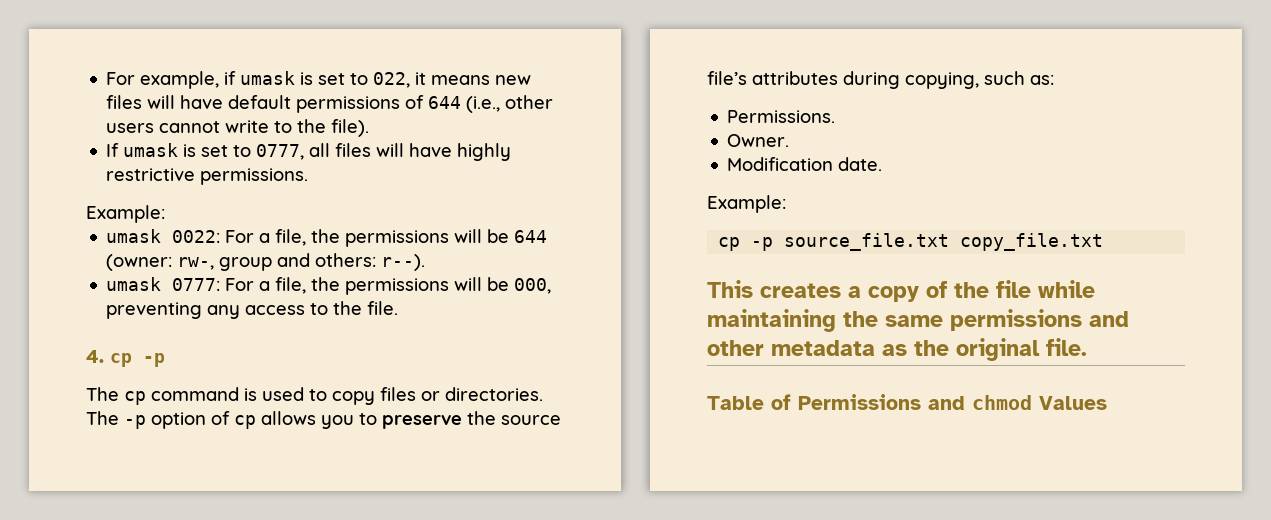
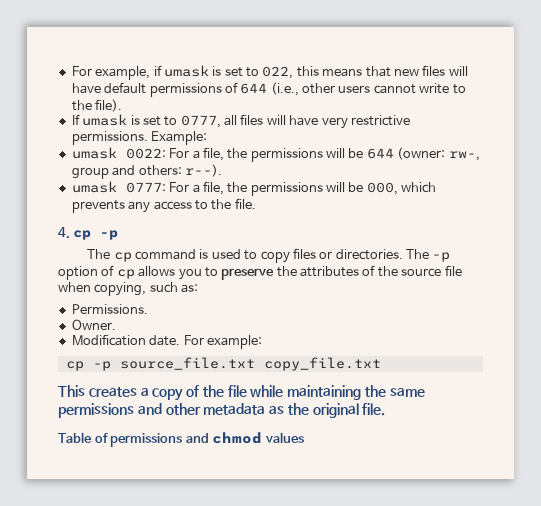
- For example, if umask is set to 022, it means new files will have default permissions of 644 (i.e., other users cannot write to the file).
+ For example, if umask is set to 022, this means that new files will have default permissions of 644 (i.e., other users cannot write to the file).
- If umask is set to 0777, all files will have highly restrictive permissions.
- Example:
+ If umask is set to 0777, all files will have very restrictive permissions. Example:
- umask 0777: For a file, the permissions will be 000, preventing any access to the file.
+ umask 0777: For a file, the permissions will be 000, which prevents any access to the file.
- The -p option of cp allows you to preserve the source file’s attributes during copying, such as:
+ The -p option of cp allows you to preserve the attributes of the source file when copying, such as:
- Modification date.
- Example:
+ Modification date. For example:
- Table of Permissions and chmod Values
+ Table of permissions and chmod values

